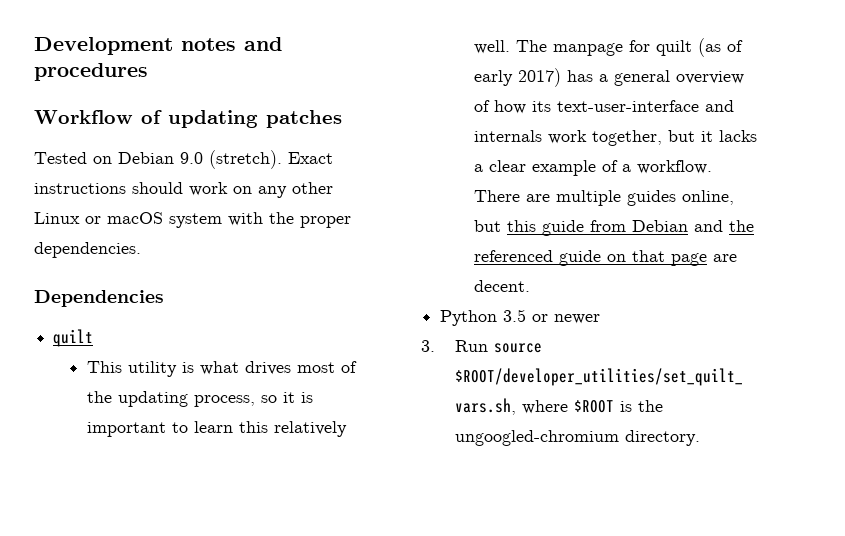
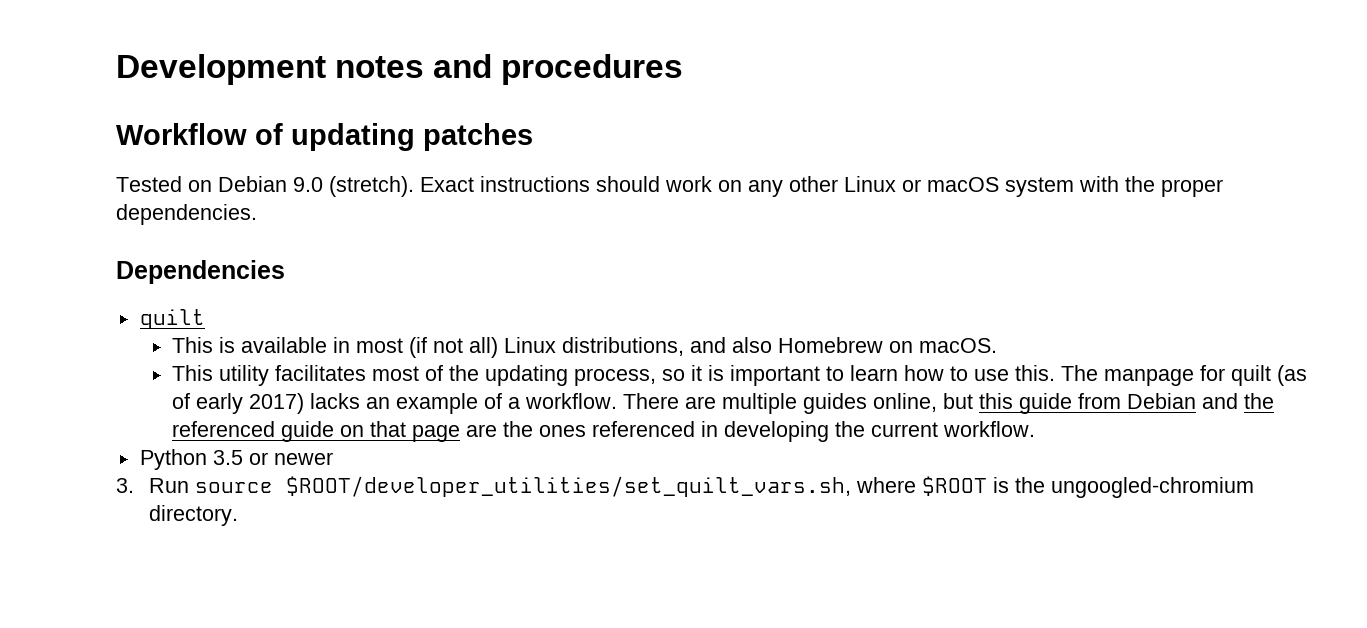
+ This is available in most (if not all) Linux distributions, and also Homebrew on macOS.
- This utility is what drives most of the updating process, so it is important to learn this relatively well.
+ This utility facilitates most of the updating process, so it is important to learn how to use this.
- The manpage for quilt (as of early 2017) has a general overview of how its text-user-interface and internals work together, but it lacks a clear example of a workflow.
+ The manpage for quilt (as of early 2017) lacks an example of a workflow.
- There are multiple guides online, but this guide from Debian and the referenced guide on that page are decent.
+ There are multiple guides online, but this guide from Debian and the referenced guide on that page are the ones referenced in developing the current workflow.

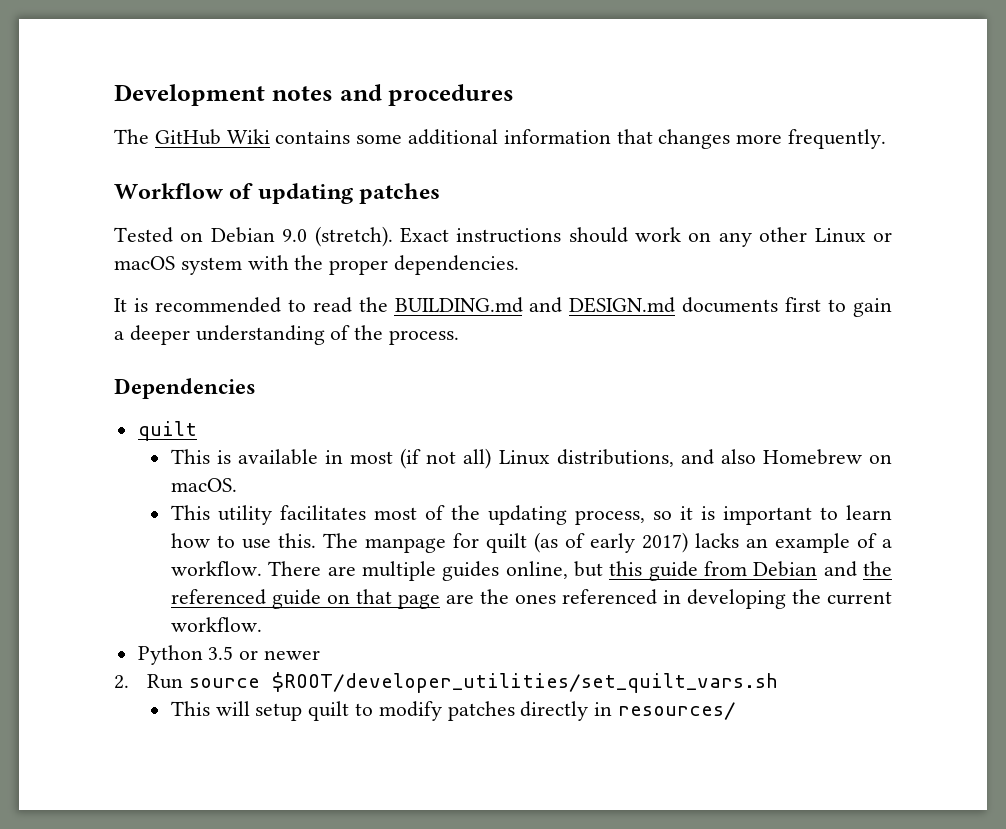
+ The GitHub Wiki contains some additional information that changes more frequently.
+ It is recommended to read the BUILDING.md and DESIGN.md documents first to gain a deeper understanding of the process.
- 3. Run source $ROOT/developer_utilities/set_quilt_vars.sh, where $ROOT is the ungoogled-chromium directory.
+ 2. Run source $ROOT/developer_utilities/set_quilt_vars.sh
+ This will setup quilt to modify patches directly in resources/

